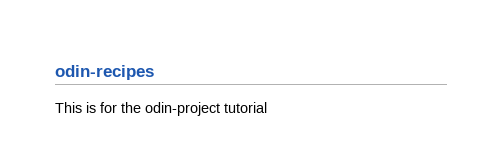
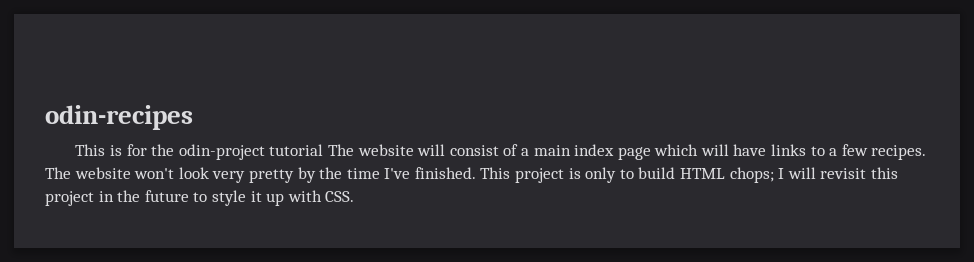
- This is for the odin-project tutorial
+ This is for the odin-project tutorial The website will consist of a main index page which will have links to a few recipes. The website won't look very pretty by the time I've finished. This project is only to build HTML chops; I will revisit this project in the future to style it up with CSS.

